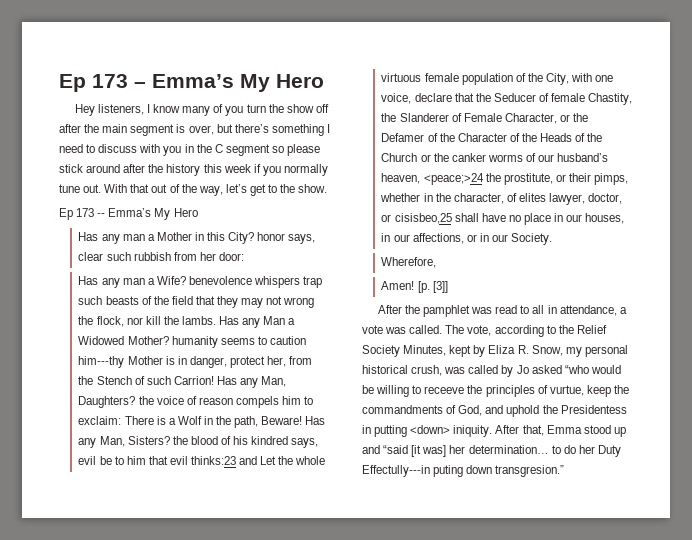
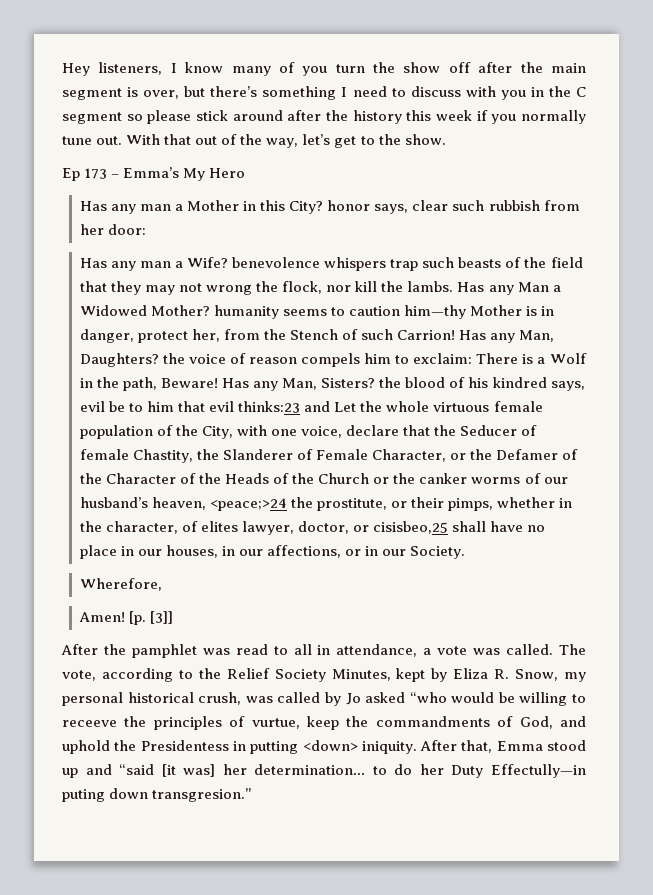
- Ep 173 – Emma’s My Hero
- Ep 173 -- Emma’s My Hero
+ Ep 173 – Emma’s My Hero
- Has any Man a Widowed Mother? humanity seems to caution him---thy Mother is in danger, protect her, from the Stench of such Carrion!
+ Has any Man a Widowed Mother? humanity seems to caution him—thy Mother is in danger, protect her, from the Stench of such Carrion!
- After that, Emma stood up and “said [it was] her determination… to do her Duty Effectully---in puting down transgresion.”
+ After that, Emma stood up and “said [it was] her determination… to do her Duty Effectully—in puting down transgresion.”

